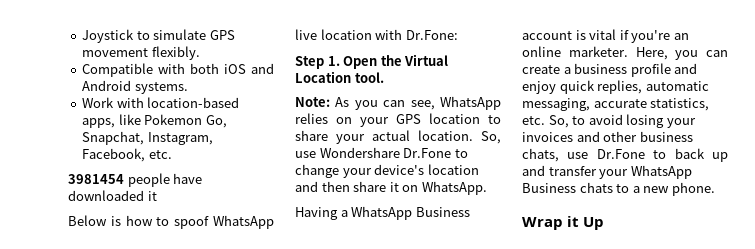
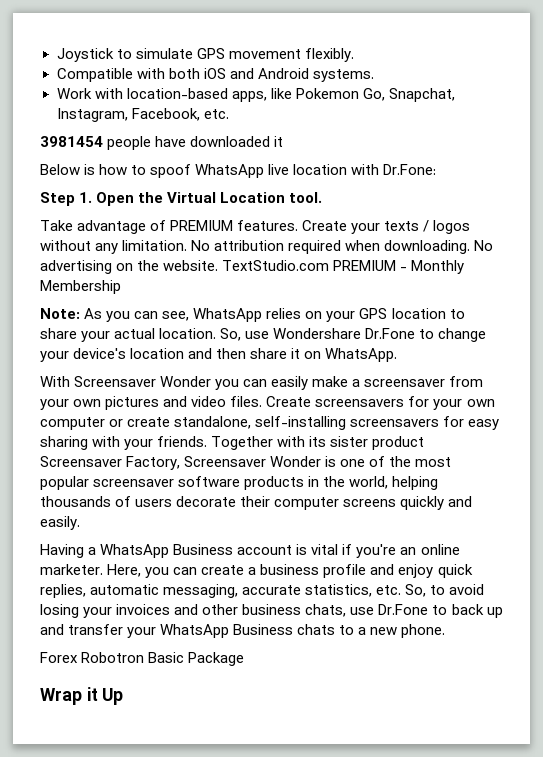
+ Take advantage of PREMIUM features. Create your texts / logos without any limitation. No attribution required when downloading. No advertising on the website. TextStudio.com PREMIUM - Monthly Membership
+ With Screensaver Wonder you can easily make a screensaver from your own pictures and video files. Create screensavers for your own computer or create standalone, self-installing screensavers for easy sharing with your friends. Together with its sister product Screensaver Factory, Screensaver Wonder is one of the most popular screensaver software products in the world, helping thousands of users decorate their computer screens quickly and easily.
+ Forex Robotron Basic Package

